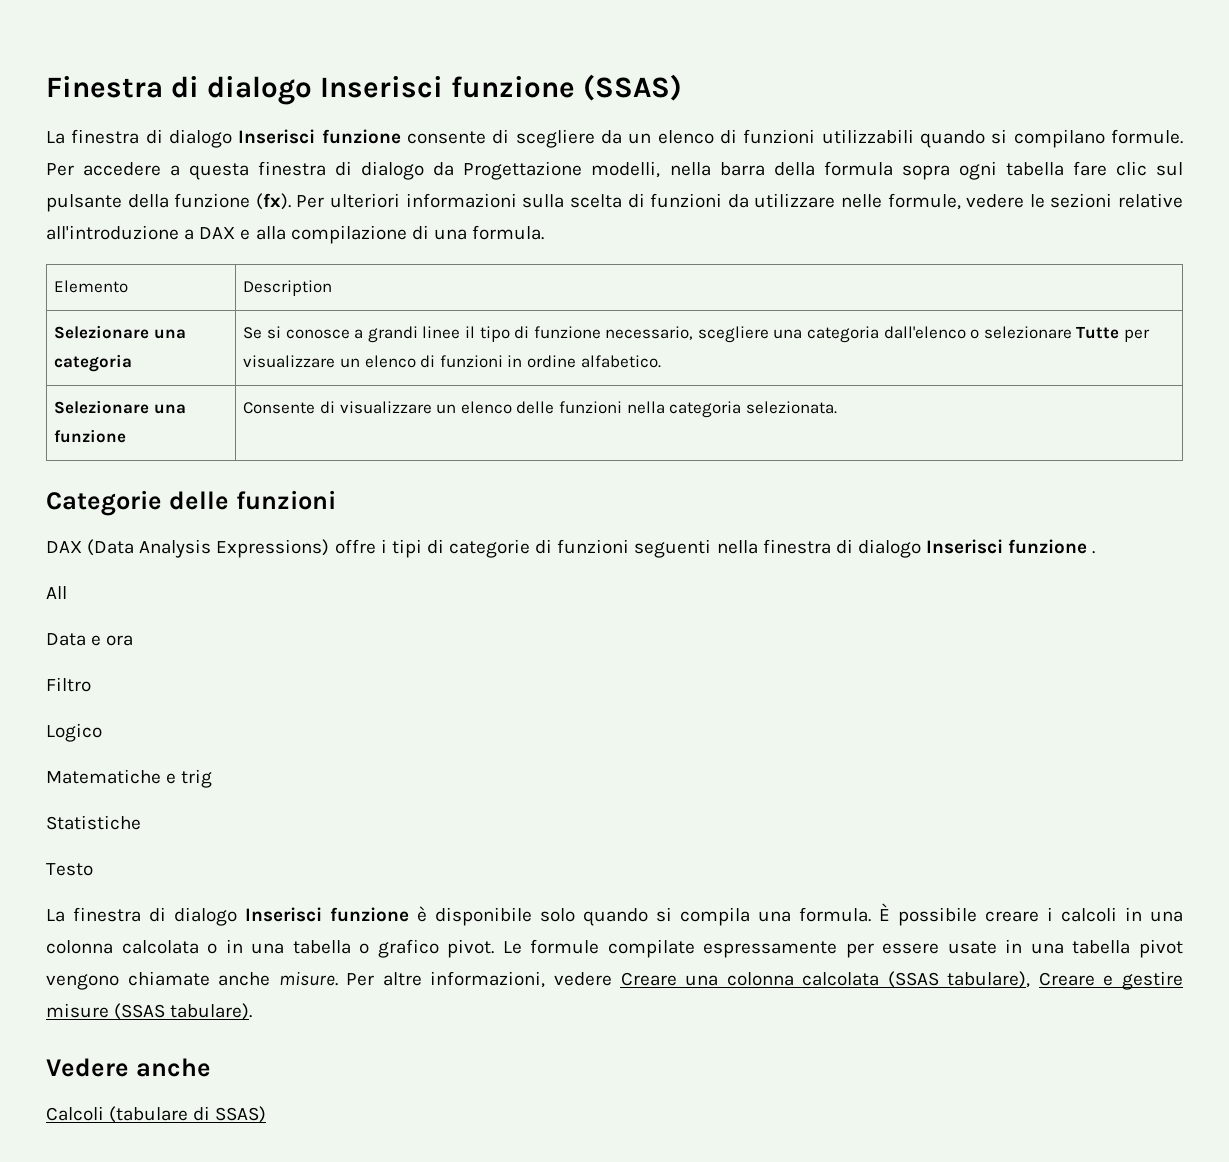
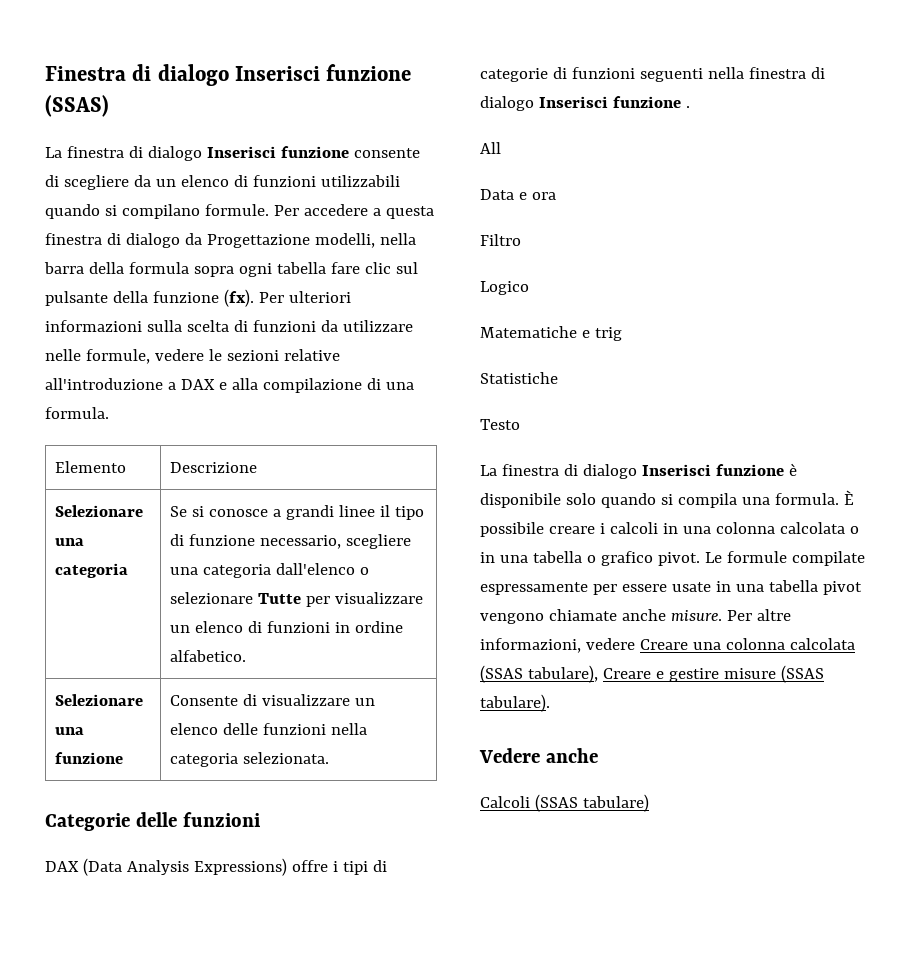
- Elemento | Description
+ Elemento | Descrizione
- Calcoli (tabulare di SSAS)
+ Calcoli (SSAS tabulare)

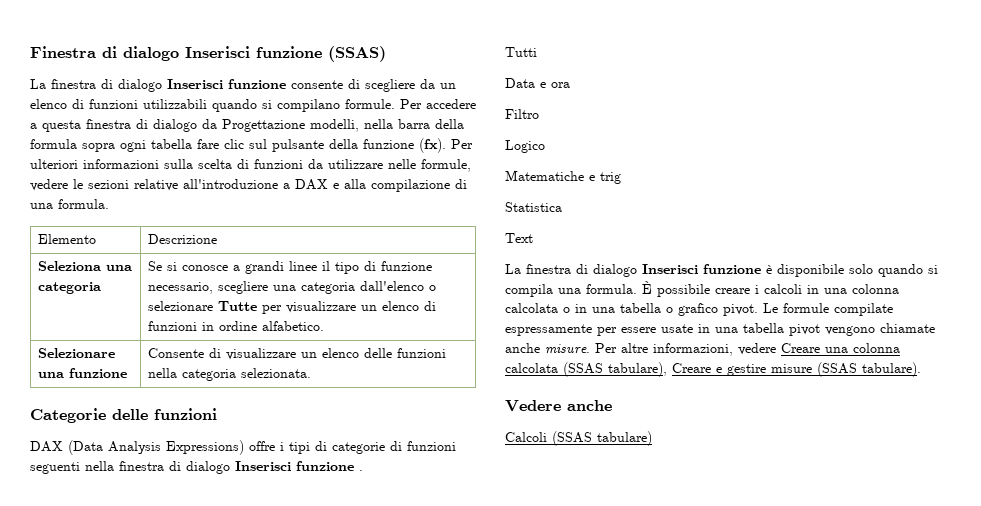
- Selezionare una categoria | Se si conosce a grandi linee il tipo di funzione necessario, scegliere una categoria dall'elenco o selezionare Tutte per visualizzare un elenco di funzioni in ordine alfabetico.
+ Seleziona una categoria | Se si conosce a grandi linee il tipo di funzione necessario, scegliere una categoria dall'elenco o selezionare Tutte per visualizzare un elenco di funzioni in ordine alfabetico.
- All
+ Tutti
- Statistiche
- Testo
+ Statistica
+ Text

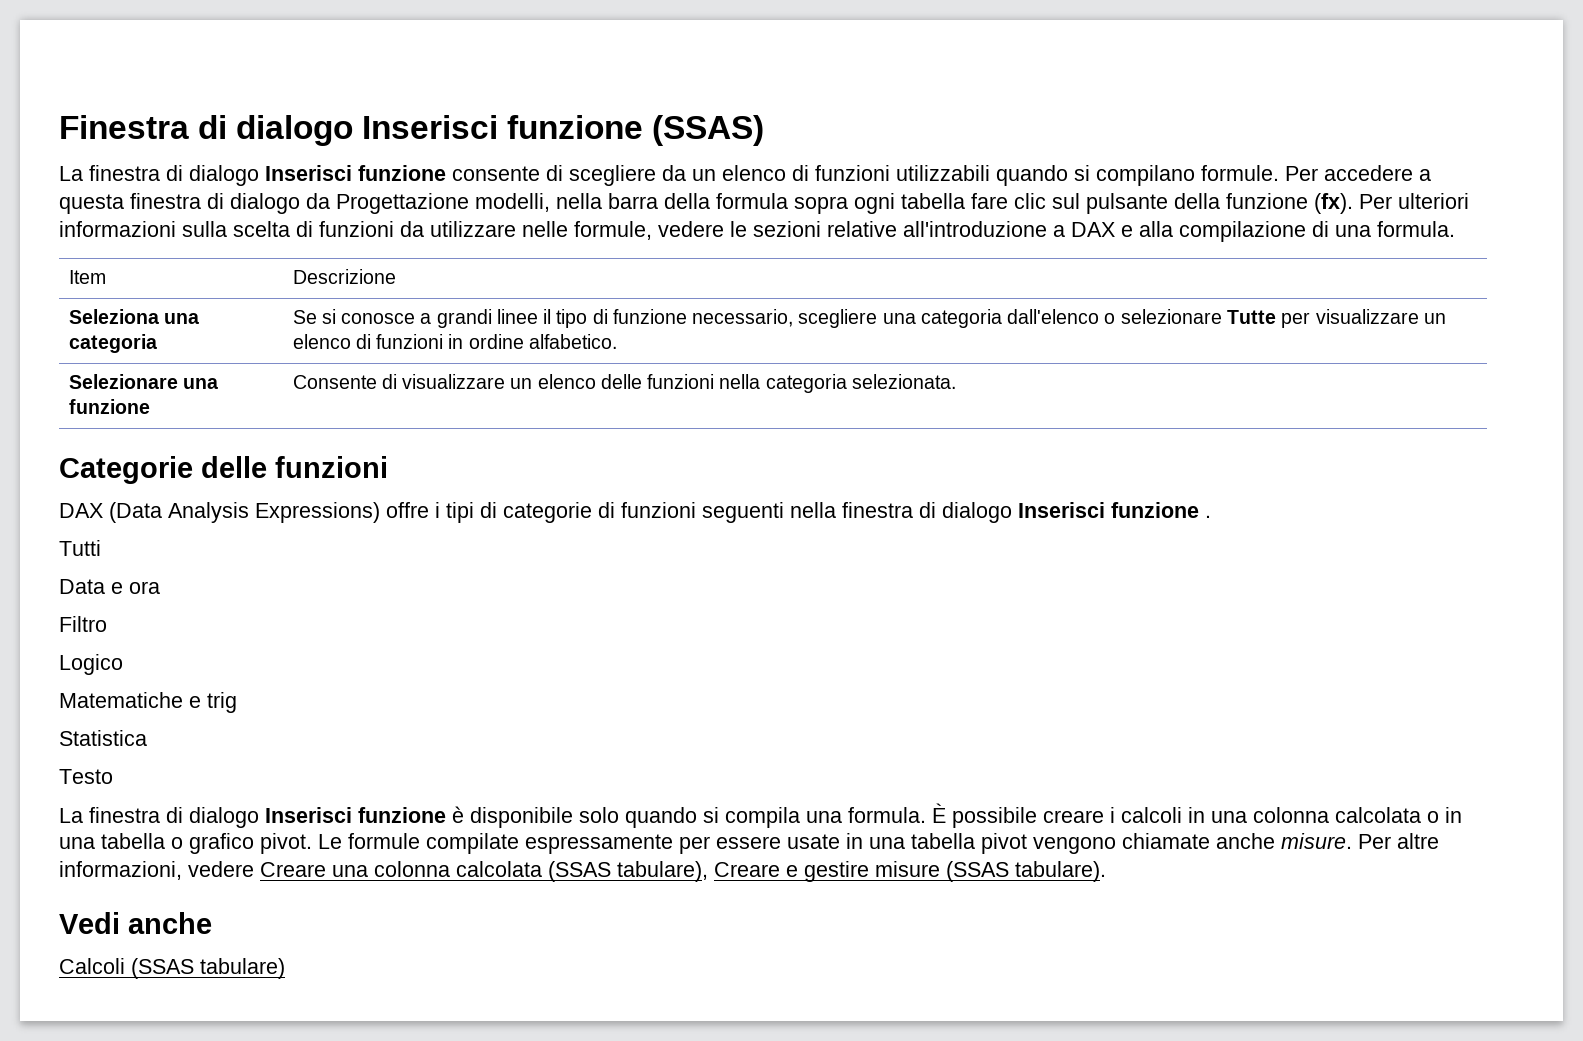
- Elemento | Descrizione
+ Item | Descrizione
- Text
+ Testo
- Vedere anche
+ Vedi anche

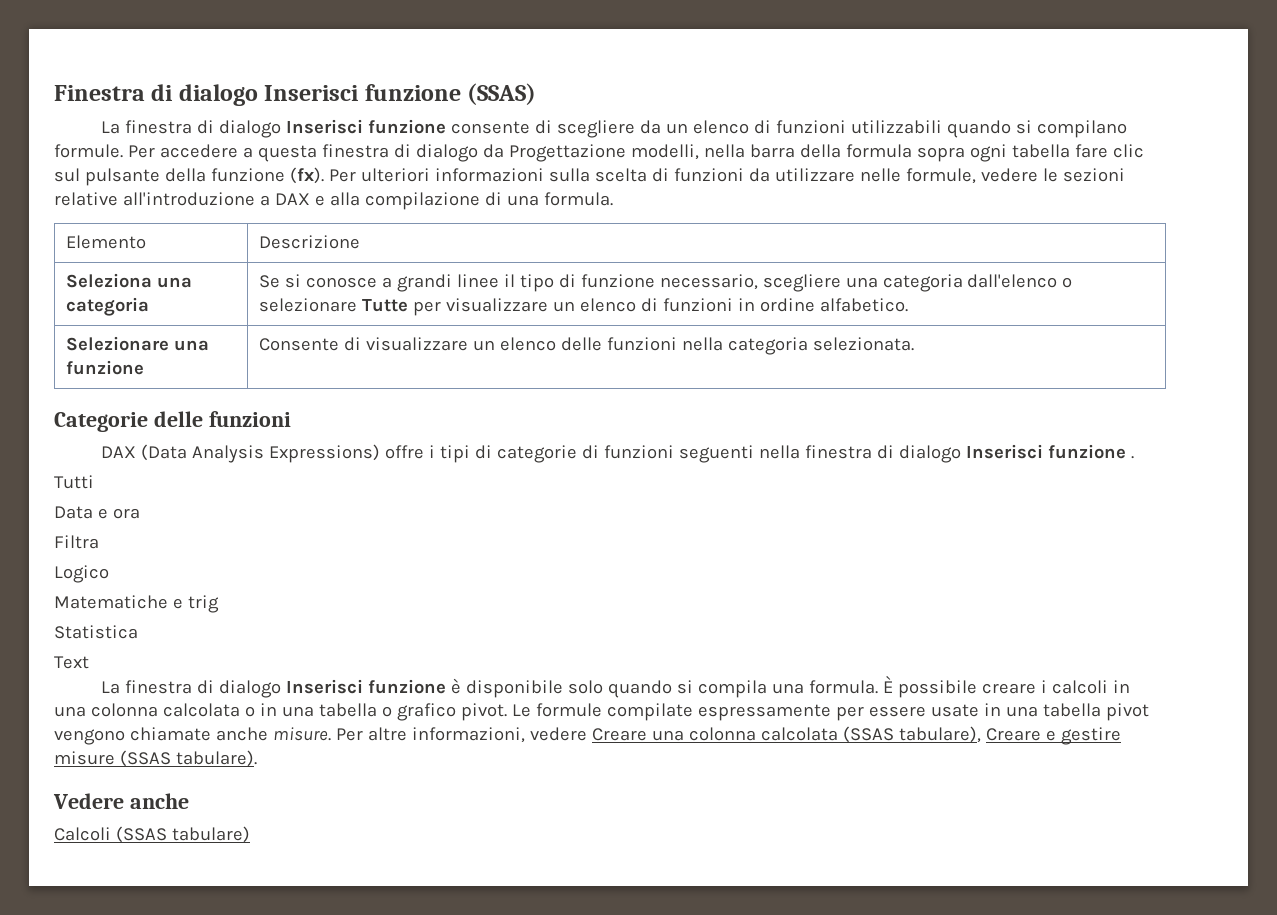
- Item | Descrizione
+ Elemento | Descrizione
- Filtro
+ Filtra
- Testo
+ Text
- Vedi anche
+ Vedere anche

